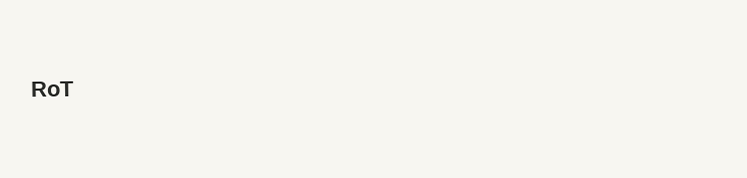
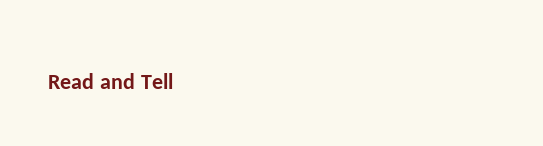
- RoT
+ Read and Tell

